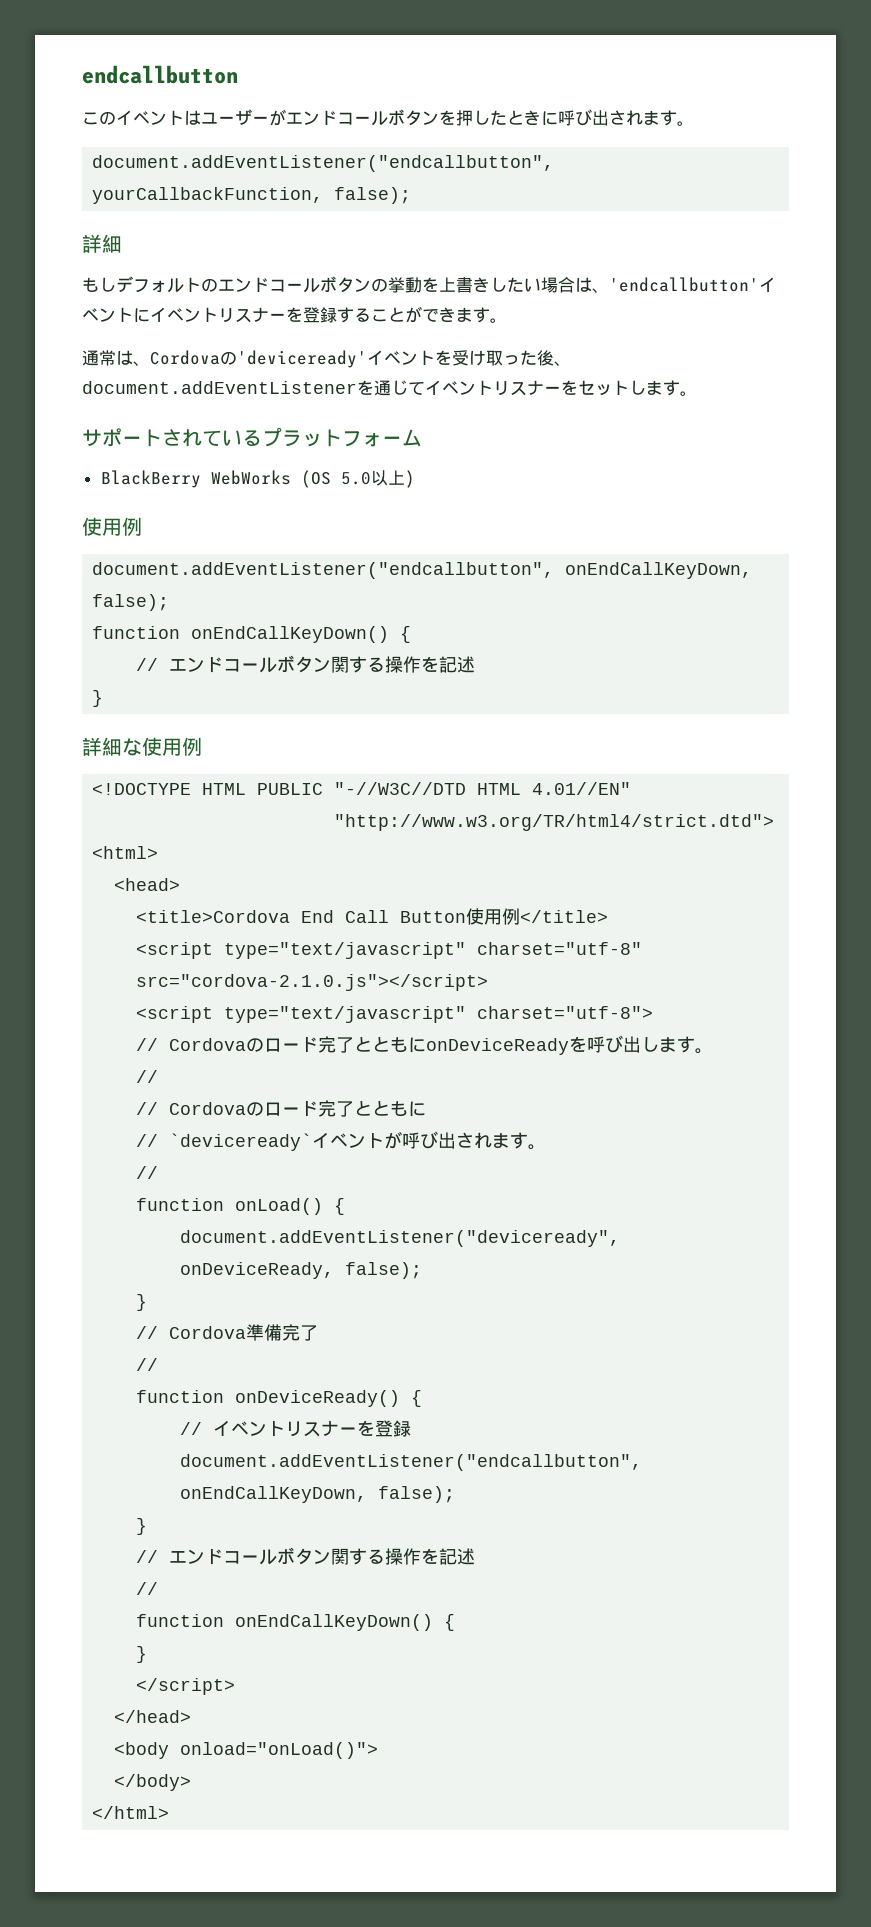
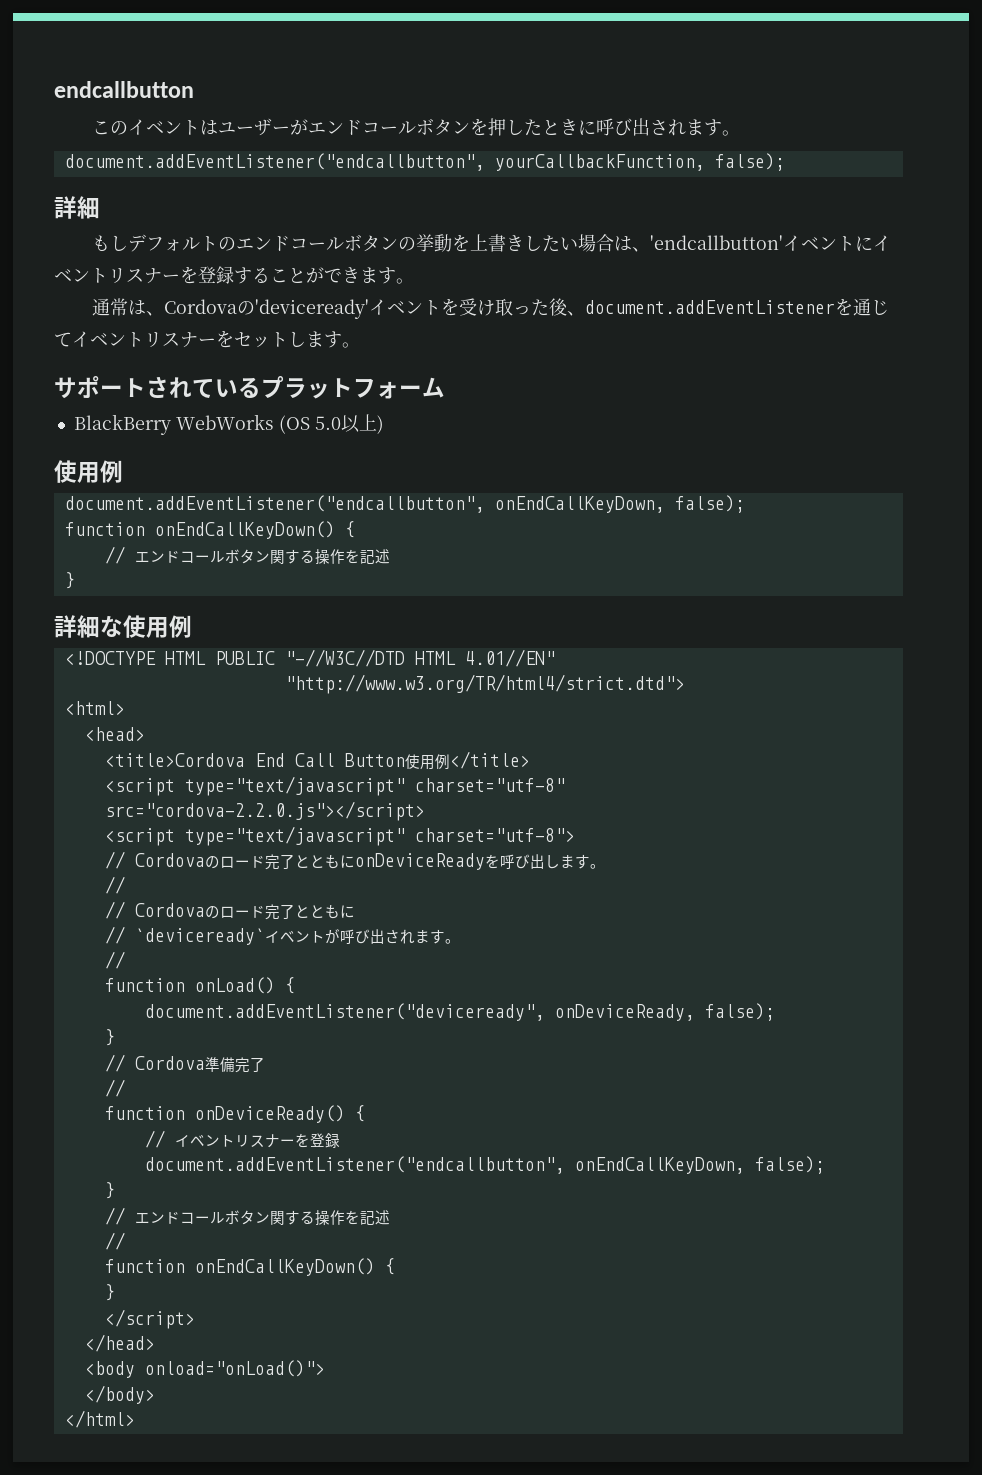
- <script type="text/javascript" charset="utf-8" src="cordova-2.1.0.js"></script>
+ <script type="text/javascript" charset="utf-8" src="cordova-2.2.0.js"></script>

